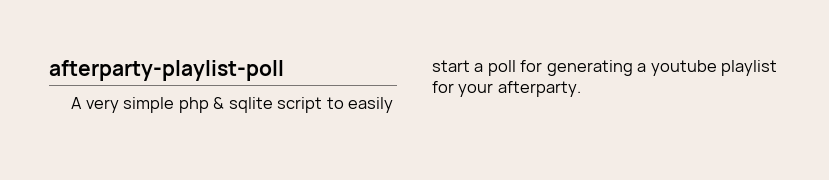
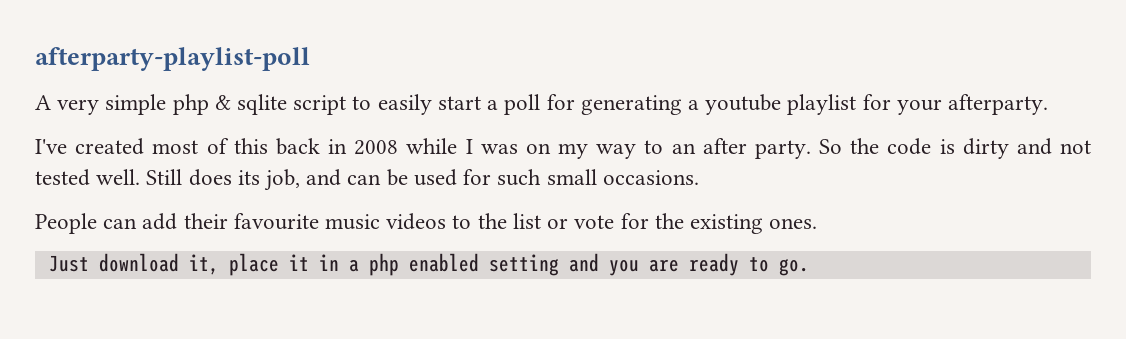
+ I've created most of this back in 2008 while I was on my way to an after party. So the code is dirty and not tested well. Still does its job, and can be used for such small occasions.
+ People can add their favourite music videos to the list or vote for the existing ones.
+ Just download it, place it in a php enabled setting and you are ready to go.

